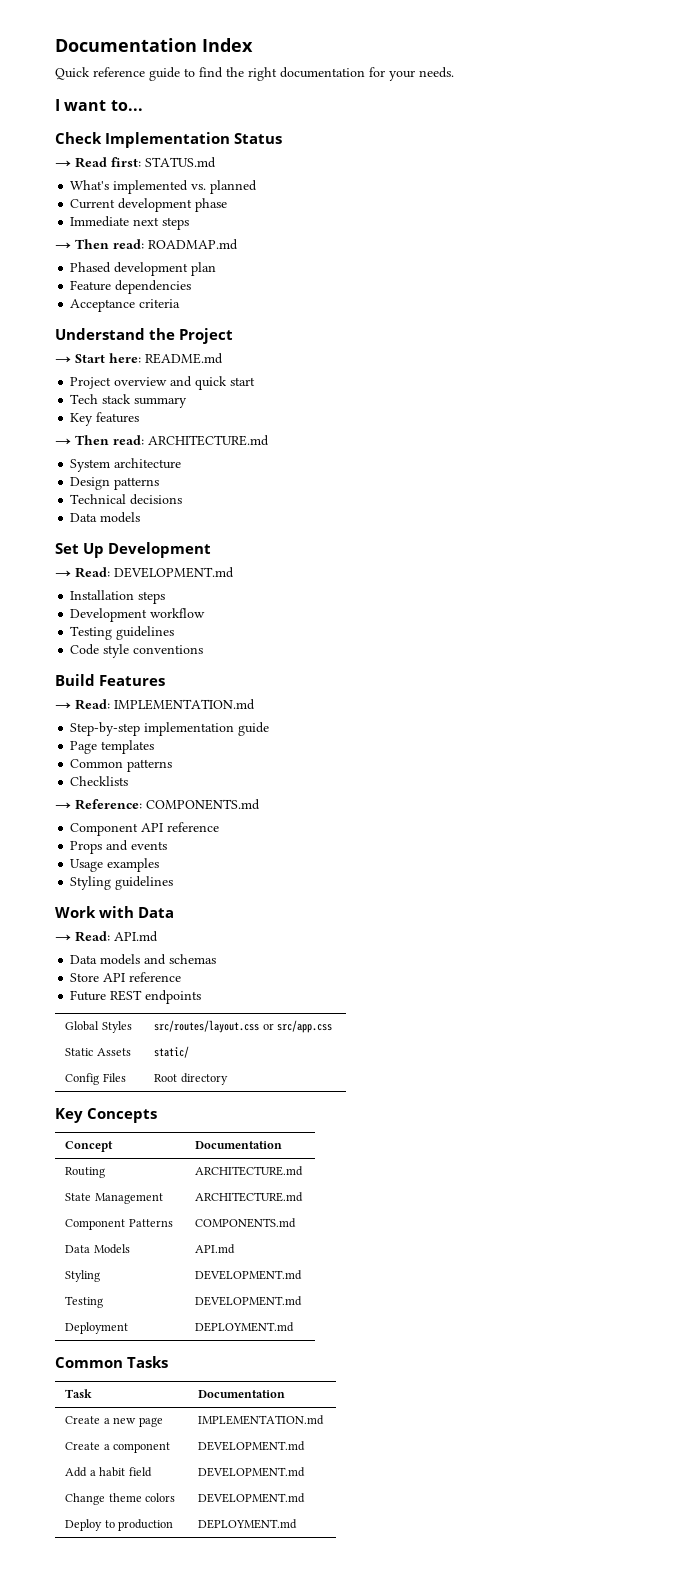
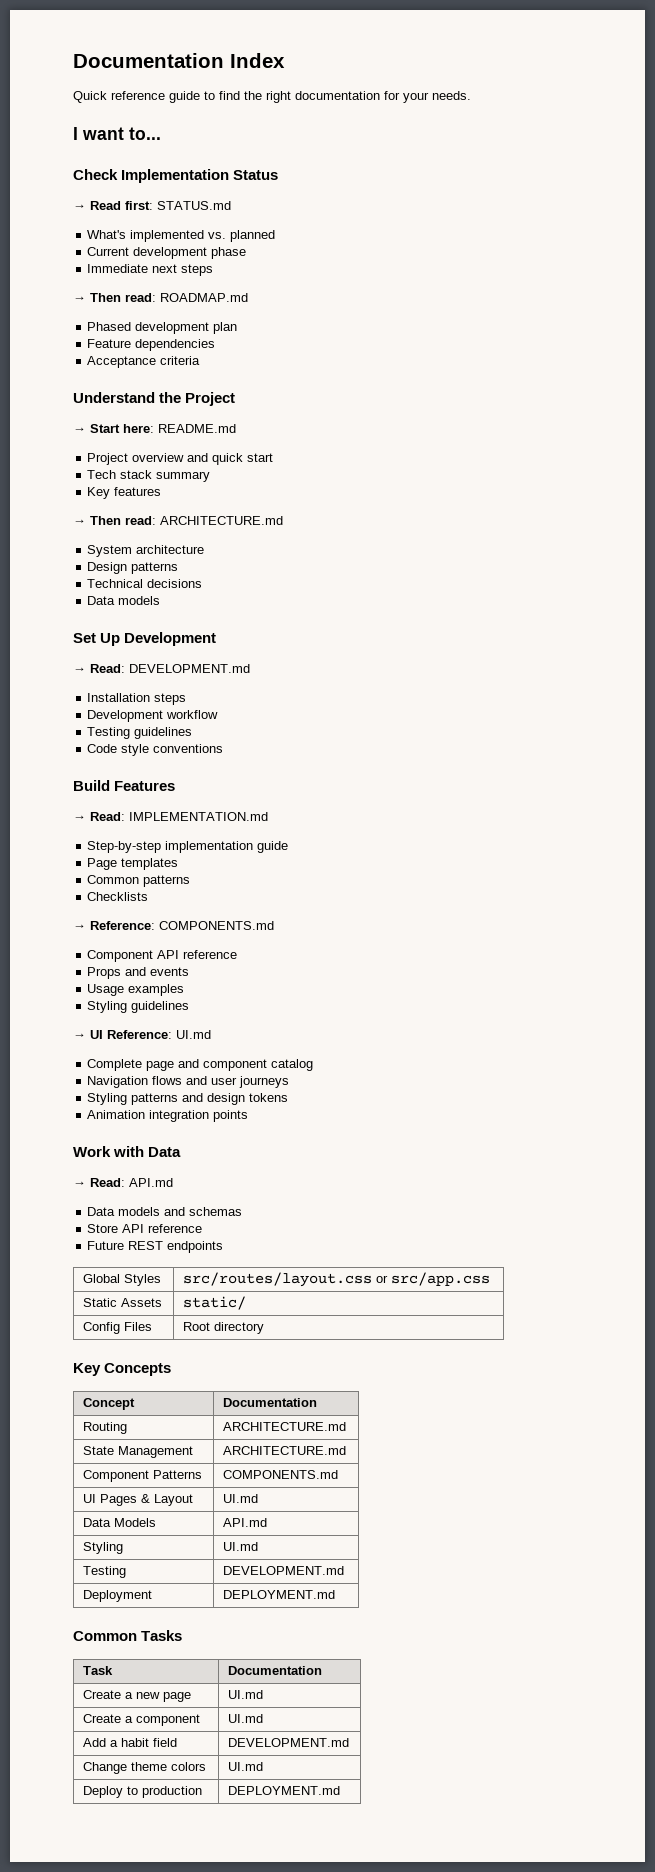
+ → UI Reference: UI.md
+ Complete page and component catalog
+ Navigation flows and user journeys
+ Styling patterns and design tokens
+ Animation integration points
+ UI Pages & Layout | UI.md
- Styling | DEVELOPMENT.md
+ Styling | UI.md
- Create a new page | IMPLEMENTATION.md
+ Create a new page | UI.md
- Create a component | DEVELOPMENT.md
+ Create a component | UI.md
- Change theme colors | DEVELOPMENT.md
+ Change theme colors | UI.md

